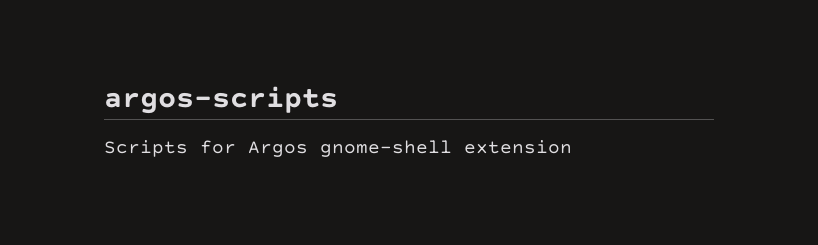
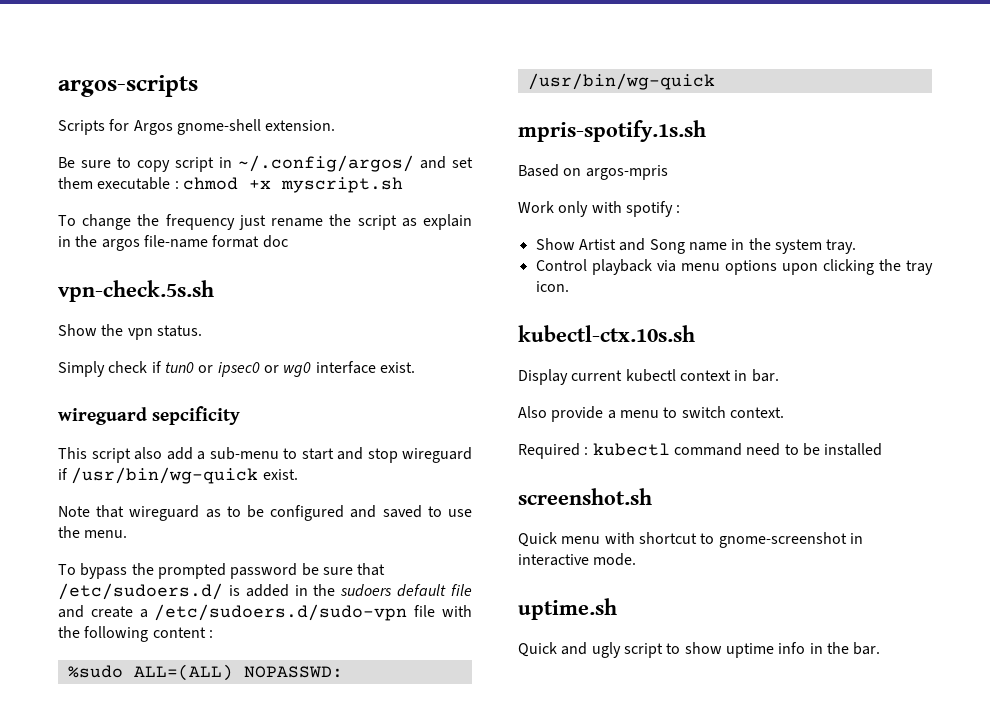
- Scripts for Argos gnome-shell extension
+ Scripts for Argos gnome-shell extension.
+ Be sure to copy script in ~/.config/argos/ and set them executable : chmod +x myscript.sh
+ To change the frequency just rename the script as explain in the argos file-name format doc
+ vpn-check.5s.sh
+ Show the vpn status.
+ Simply check if tun0 or ipsec0 or wg0 interface exist.
+ wireguard sepcificity
+ This script also add a sub-menu to start and stop wireguard if /usr/bin/wg-quick exist.
+ Note that wireguard as to be configured and saved to use the menu.
+ To bypass the prompted password be sure that /etc/sudoers.d/ is added in the sudoers default file and create a /etc/sudoers.d/sudo-vpn file with the following content :
+ %sudo ALL=(ALL) NOPASSWD: /usr/bin/wg-quick
+ mpris-spotify.1s.sh
+ Based on argos-mpris
+ Work only with spotify :
+ Show Artist and Song name in the system tray.
+ Control playback via menu options upon clicking the tray icon.
+ kubectl-ctx.10s.sh
+ Display current kubectl context in bar.
+ Also provide a menu to switch context.
+ Required : kubectl command need to be installed
+ screenshot.sh
+ Quick menu with shortcut to gnome-screenshot in interactive mode.
+ uptime.sh
+ Quick and ugly script to show uptime info in the bar.

